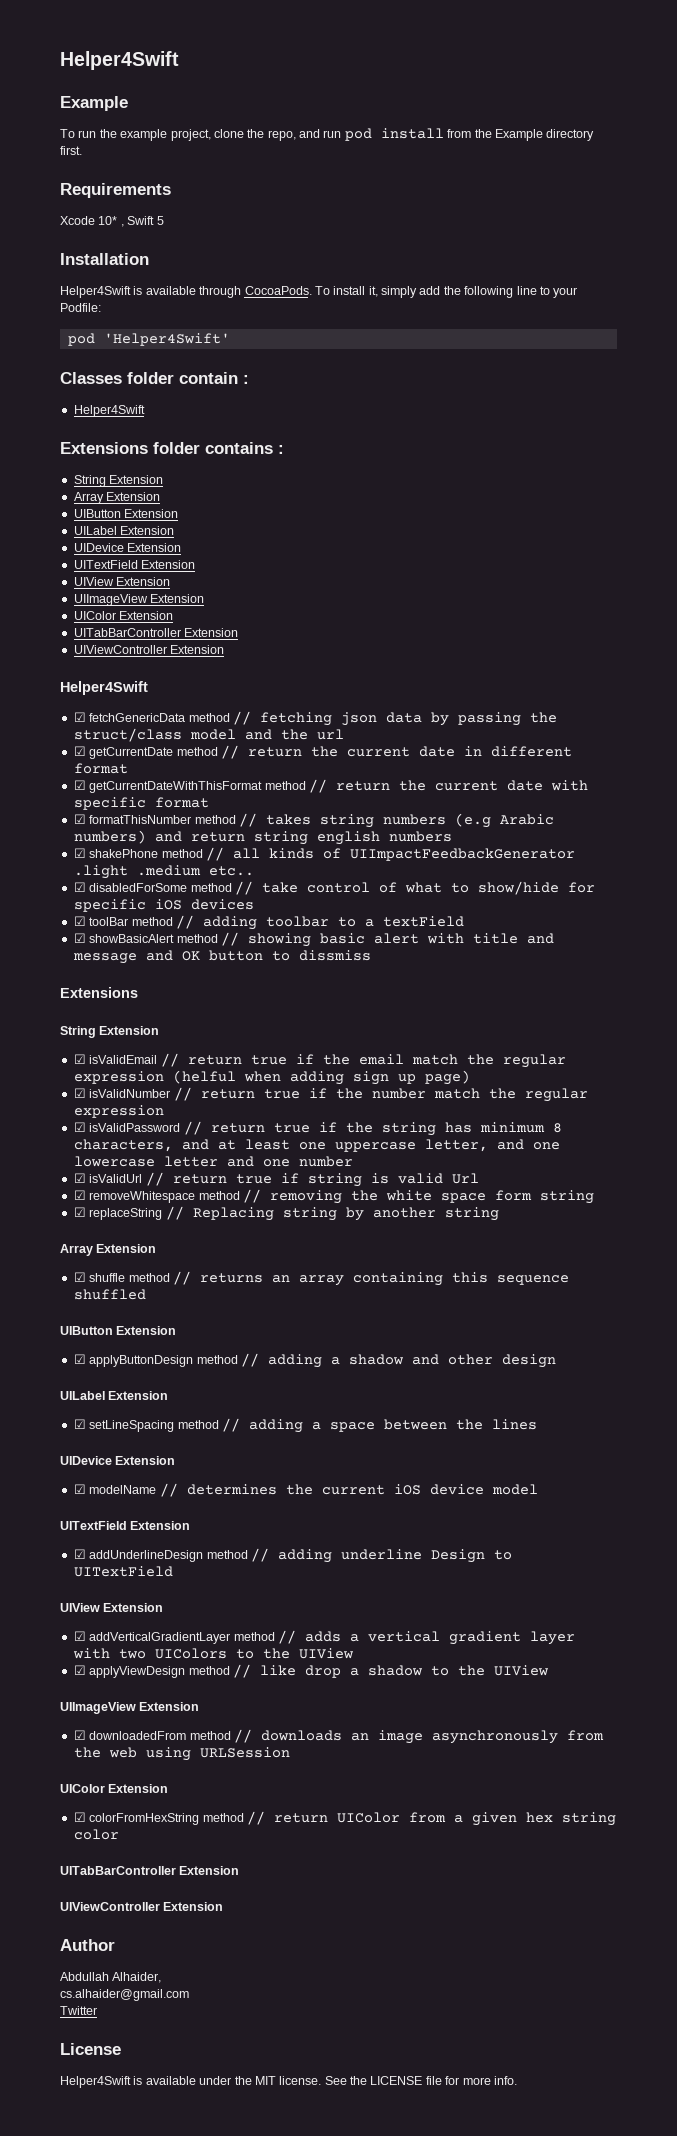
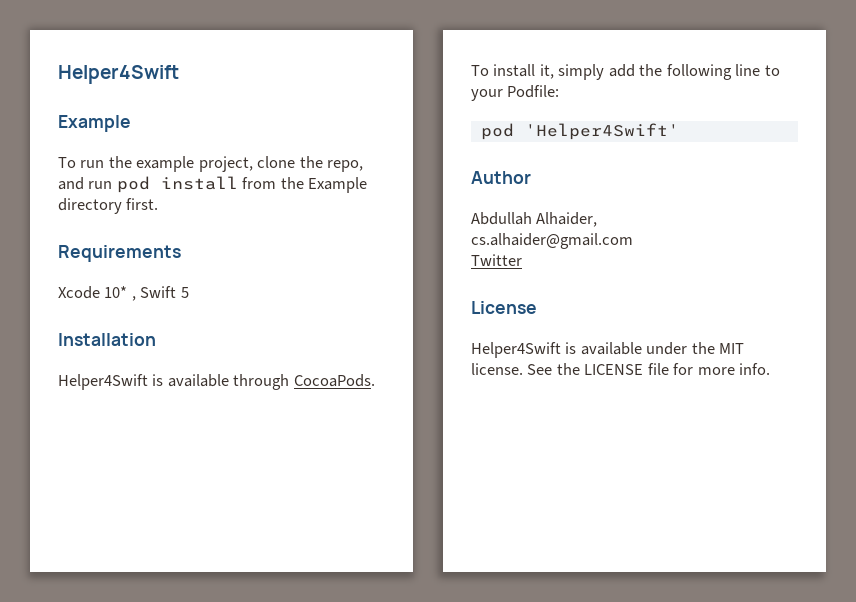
- Classes folder contain :
- Helper4Swift
- Extensions folder contains :
- String Extension
- Array Extension
- UIButton Extension
- UILabel Extension
- UIDevice Extension
- UITextField Extension
- UIView Extension
- UIImageView Extension
- UIColor Extension
- UITabBarController Extension
- UIViewController Extension
- Helper4Swift
- ☑ fetchGenericData method // fetching json data by passing the struct/class model and the url
- ☑ getCurrentDate method // return the current date in different format
- ☑ getCurrentDateWithThisFormat method // return the current date with specific format
- ☑ formatThisNumber method // takes string numbers (e.g Arabic numbers) and return string english numbers
- ☑ shakePhone method // all kinds of UIImpactFeedbackGenerator .light .medium etc..
- ☑ disabledForSome method // take control of what to show/hide for specific iOS devices
- ☑ toolBar method // adding toolbar to a textField
- ☑ showBasicAlert method // showing basic alert with title and message and OK button to dissmiss
- Extensions
- String Extension
- ☑ isValidEmail // return true if the email match the regular expression (helful when adding sign up page)
- ☑ isValidNumber // return true if the number match the regular expression
- ☑ isValidPassword // return true if the string has minimum 8 characters, and at least one uppercase letter, and one lowercase letter and one number
- ☑ isValidUrl // return true if string is valid Url
- ☑ removeWhitespace method // removing the white space form string
- ☑ replaceString // Replacing string by another string
- Array Extension
- ☑ shuffle method // returns an array containing this sequence shuffled
- UIButton Extension
- ☑ applyButtonDesign method // adding a shadow and other design
- UILabel Extension
- ☑ setLineSpacing method // adding a space between the lines
- UIDevice Extension
- ☑ modelName // determines the current iOS device model
- UITextField Extension
- ☑ addUnderlineDesign method // adding underline Design to UITextField
- UIView Extension
- ☑ addVerticalGradientLayer method // adds a vertical gradient layer with two UIColors to the UIView
- ☑ applyViewDesign method // like drop a shadow to the UIView
- UIImageView Extension
- ☑ downloadedFrom method // downloads an image asynchronously from the web using URLSession
- UIColor Extension
- ☑ colorFromHexString method // return UIColor from a given hex string color
- UITabBarController Extension
- UIViewController Extension

